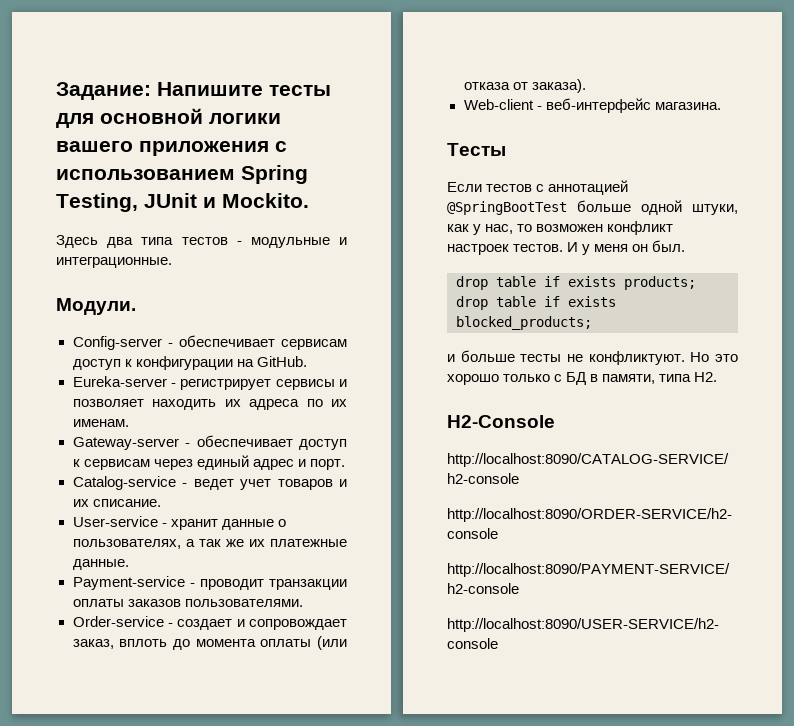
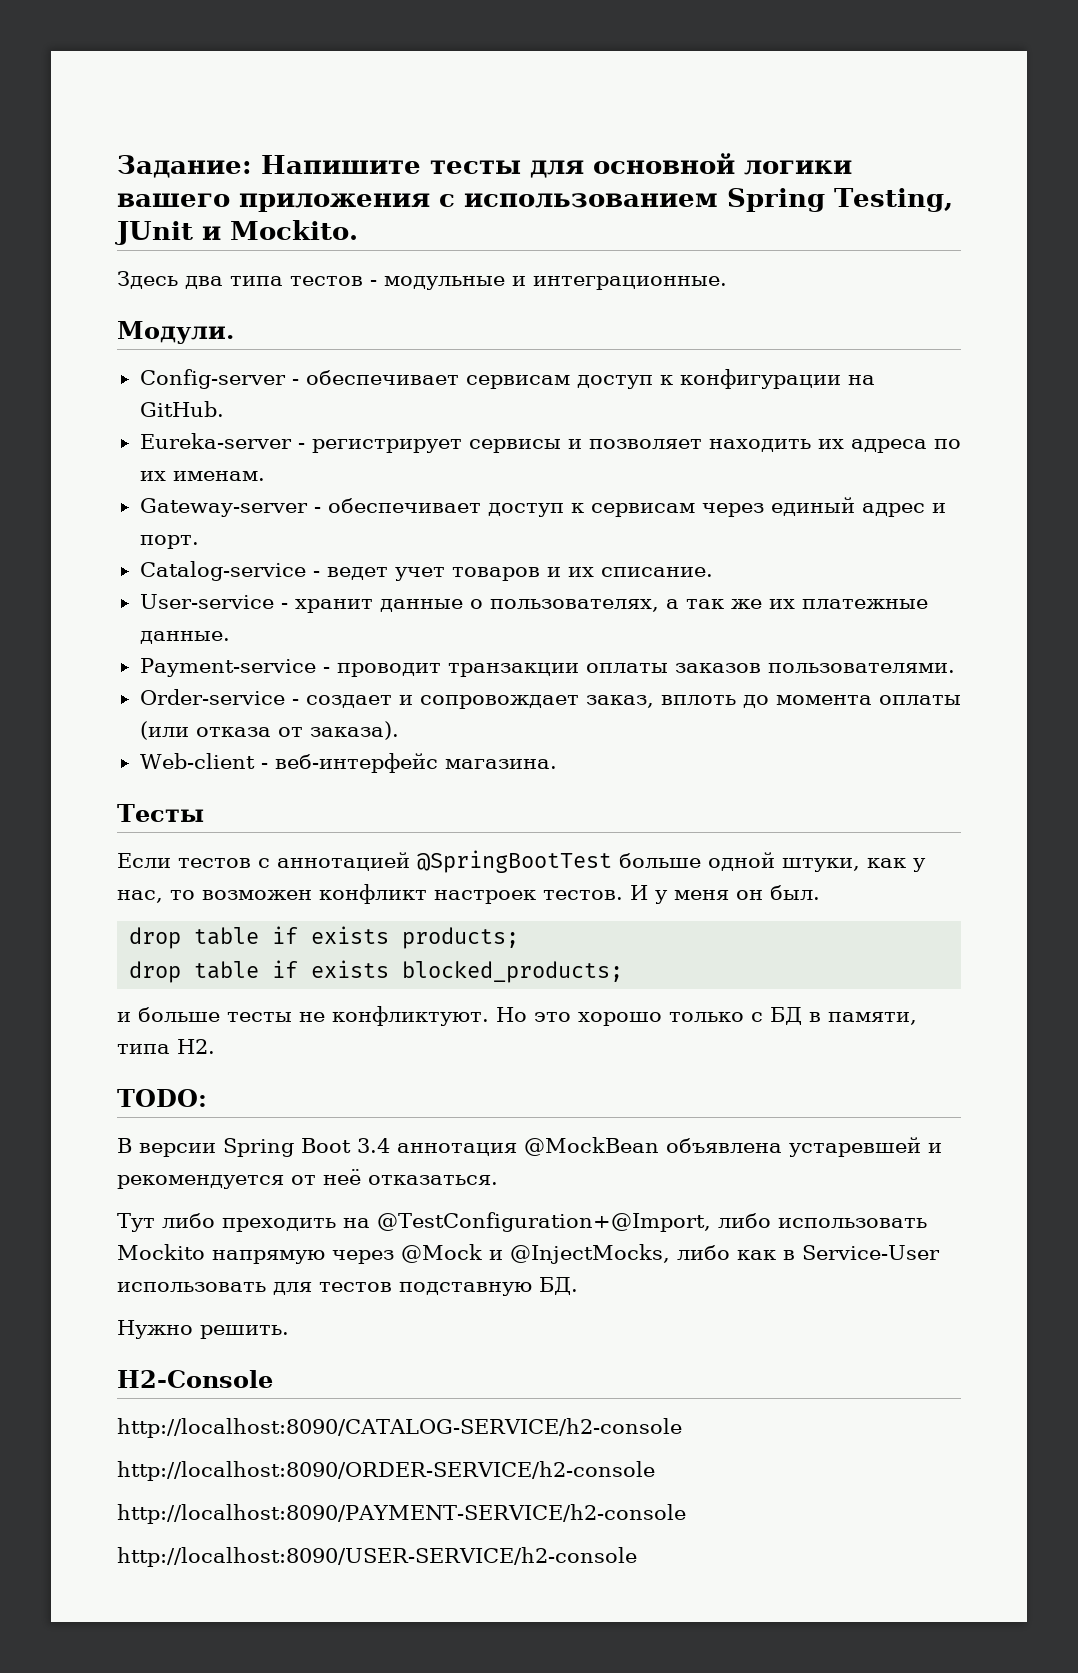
+ TODO:
+ В версии Spring Boot 3.4 аннотация @MockBean объявлена устаревшей и рекомендуется от неё отказаться.
+ Тут либо преходить на @TestConfiguration+@Import, либо использовать Mockito напрямую через @Mock и @InjectMocks, либо как в Service-User использовать для тестов подставную БД.
+ Нужно решить.

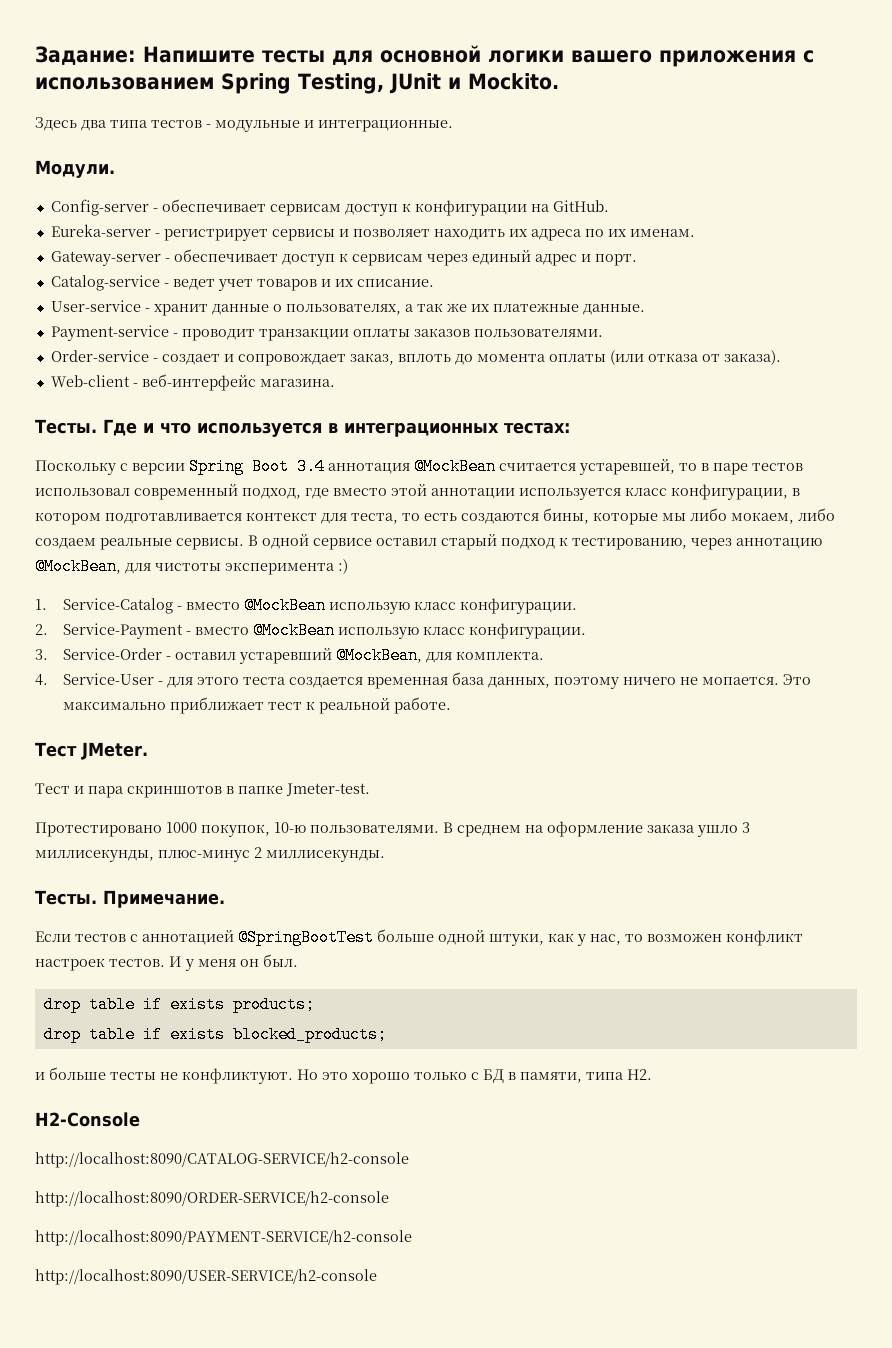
- Тесты
+ Тесты. Где и что используется в интеграционных тестах:
+ Поскольку с версии Spring Boot 3.4 аннотация @MockBean считается устаревшей, то в паре тестов использовал современный подход, где вместо этой аннотации используется класс конфигурации, в котором подготавливается контекст для теста, то есть создаются бины, которые мы либо мокаем, либо создаем реальные сервисы. В одной сервисе оставил старый подход к тестированию, через аннотацию @MockBean, для чистоты эксперимента :)
+ 1. Service-Catalog - вместо @MockBean использую класс конфигурации.
+ 2. Service-Payment - вместо @MockBean использую класс конфигурации.
+ 3. Service-Order - оставил устаревший @MockBean, для комплекта.
+ 4. Service-User - для этого теста создается временная база данных, поэтому ничего не мопается. Это максимально приближает тест к реальной работе.
+ Тест JMeter.
+ Тест и пара скриншотов в папке Jmeter-test.
+ Протестировано 1000 покупок, 10-ю пользователями. В среднем на оформление заказа ушло 3 миллисекунды, плюс-минус 2 миллисекунды.
+ Тесты. Примечание.
- TODO:
- В версии Spring Boot 3.4 аннотация @MockBean объявлена устаревшей и рекомендуется от неё отказаться.
- Тут либо преходить на @TestConfiguration+@Import, либо использовать Mockito напрямую через @Mock и @InjectMocks, либо как в Service-User использовать для тестов подставную БД.
- Нужно решить.

